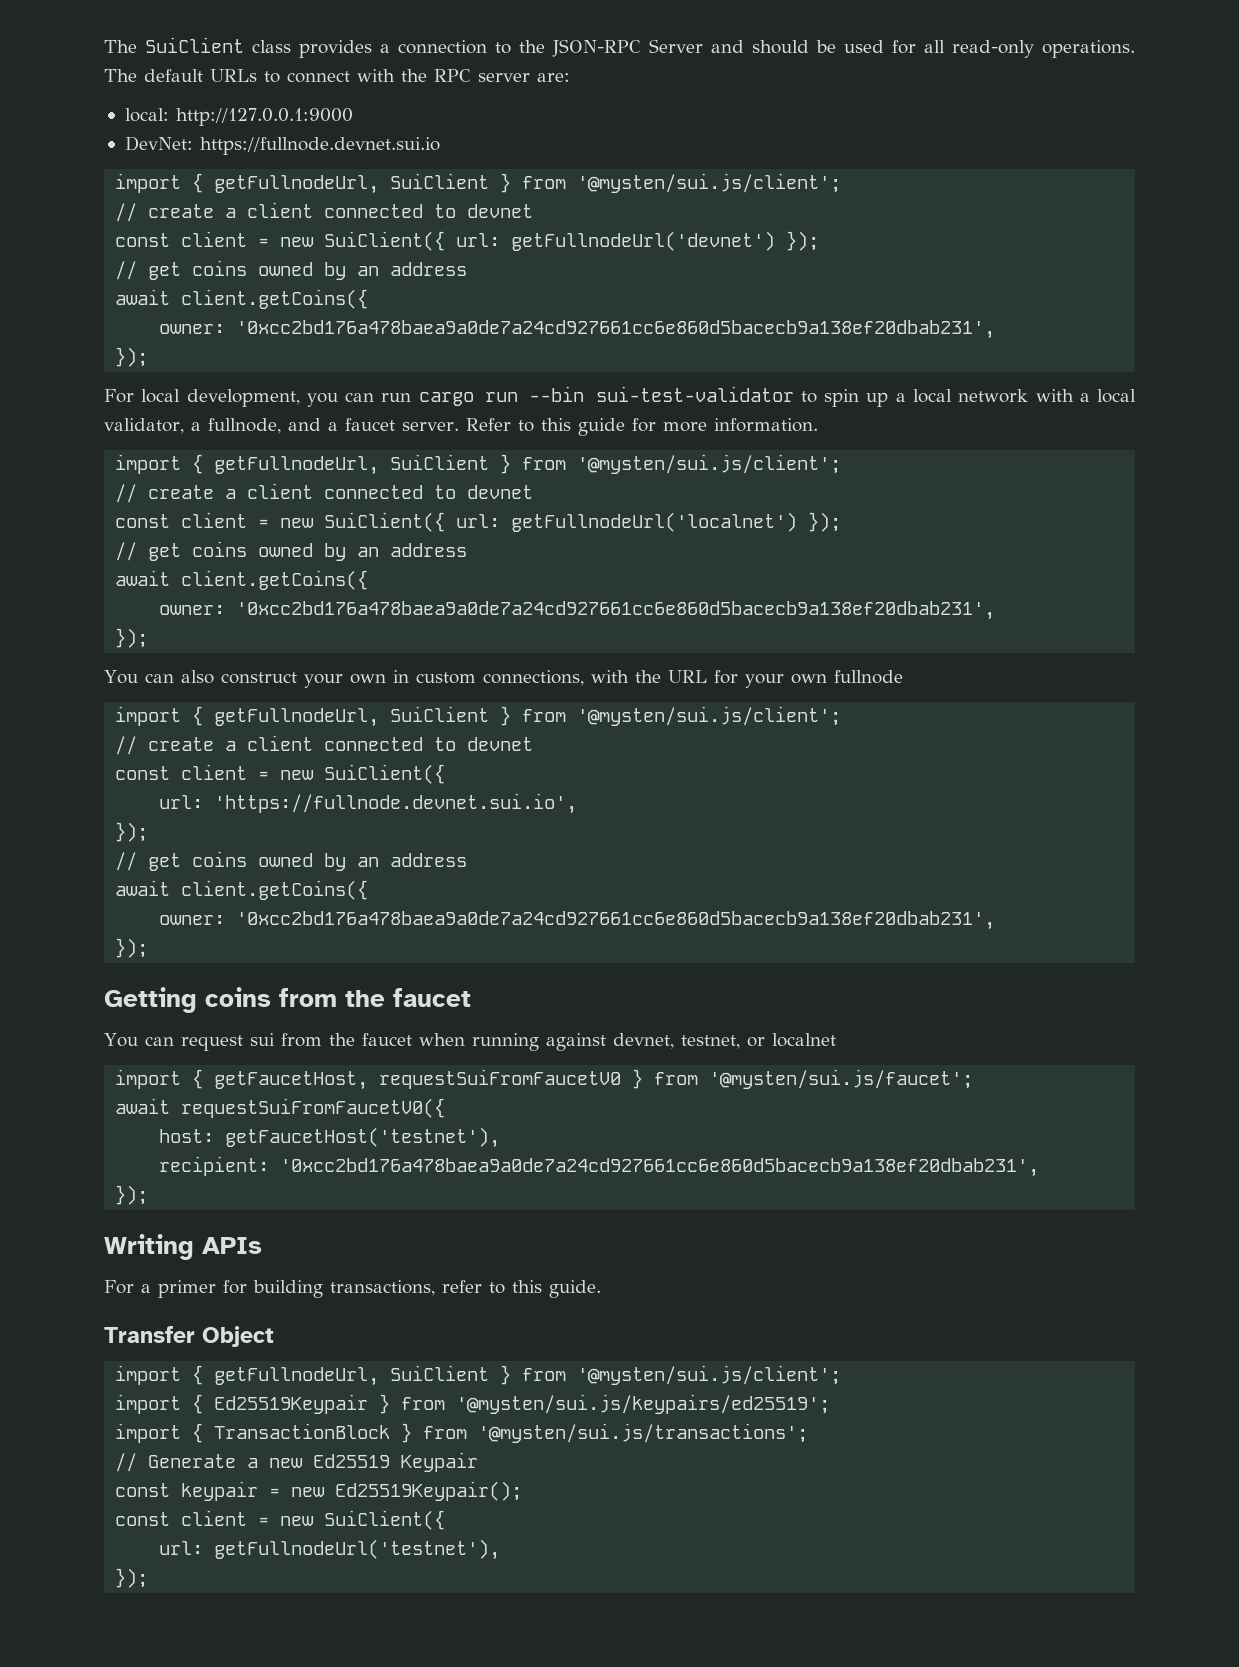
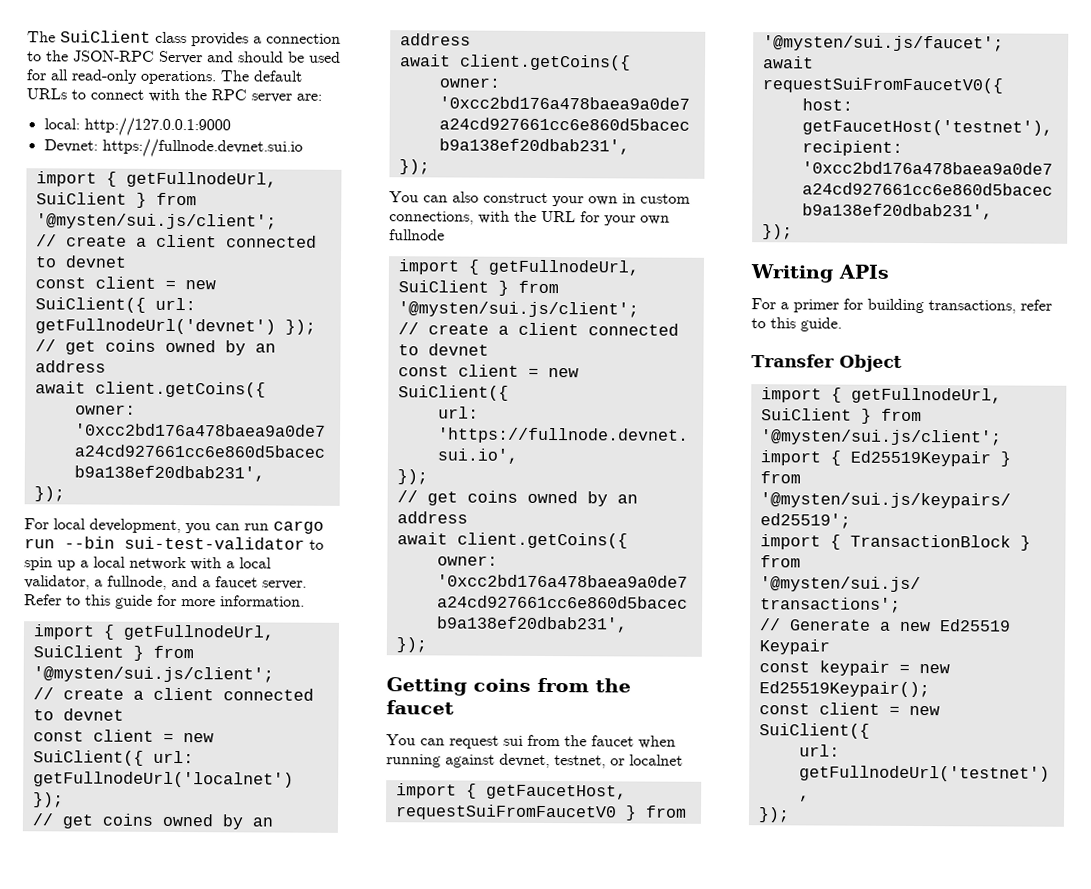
- DevNet: https://fullnode.devnet.sui.io
+ Devnet: https://fullnode.devnet.sui.io

